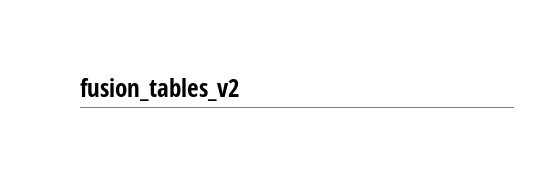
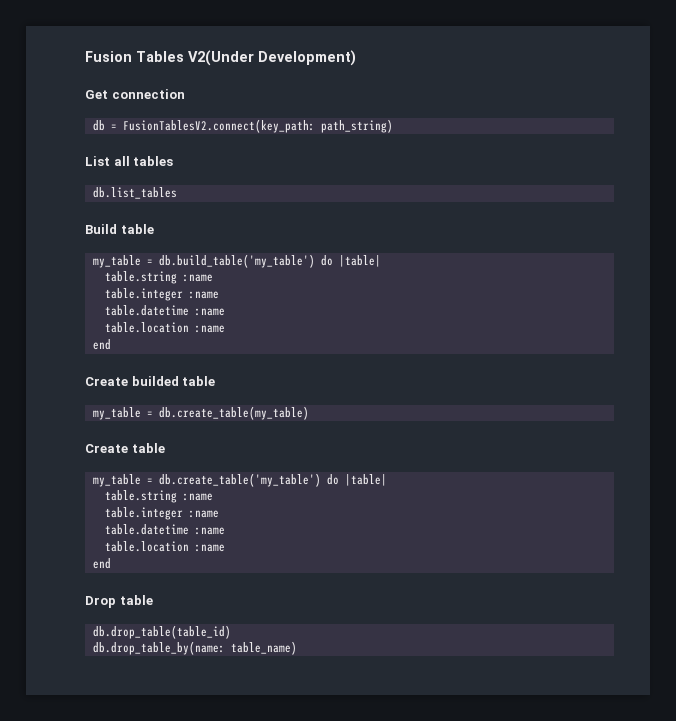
- fusion_tables_v2
+ Fusion Tables V2(Under Development)
+ Get connection
+ db = FusionTablesV2.connect(key_path: path_string)
+ List all tables
+ db.list_tables
+ Build table
+ my_table = db.build_table('my_table') do |table|
+ table.string :name
+ table.integer :name
+ table.datetime :name
+ table.location :name
+ end
+ Create builded table
+ my_table = db.create_table(my_table)
+ Create table
+ my_table = db.create_table('my_table') do |table|
+ table.string :name
+ table.integer :name
+ table.datetime :name
+ table.location :name
+ end
+ Drop table
+ db.drop_table(table_id)
+ db.drop_table_by(name: table_name)

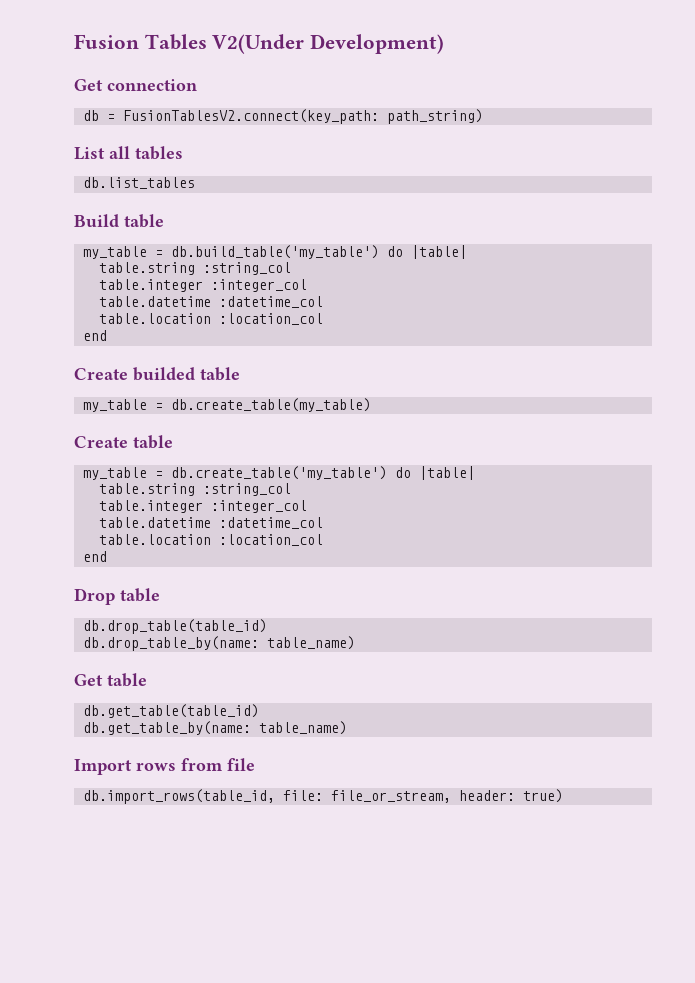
  my_table = db.build_table('my_table') do |table|
- table.string :name
- table.integer :name
- table.datetime :name
- table.location :name
+ table.string :string_col
+ table.integer :integer_col
+ table.datetime :datetime_col
+ table.location :location_col
  my_table = db.create_table('my_table') do |table|
- table.string :name
- table.integer :name
- table.datetime :name
- table.location :name
+ table.string :string_col
+ table.integer :integer_col
+ table.datetime :datetime_col
+ table.location :location_col
+ Get table
+ db.get_table(table_id)
+ db.get_table_by(name: table_name)
+ Import rows from file
+ db.import_rows(table_id, file: file_or_stream, header: true)

